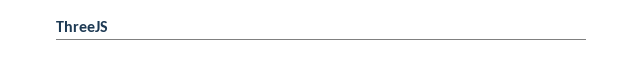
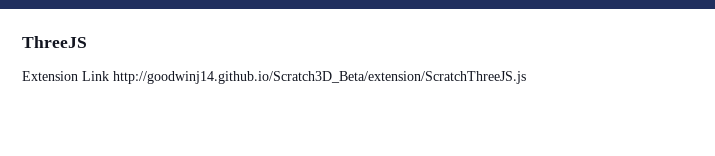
+ Extension Link http://goodwinj14.github.io/Scratch3D_Beta/extension/ScratchThreeJS.js

